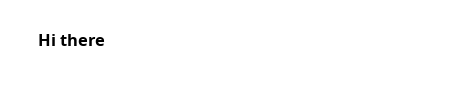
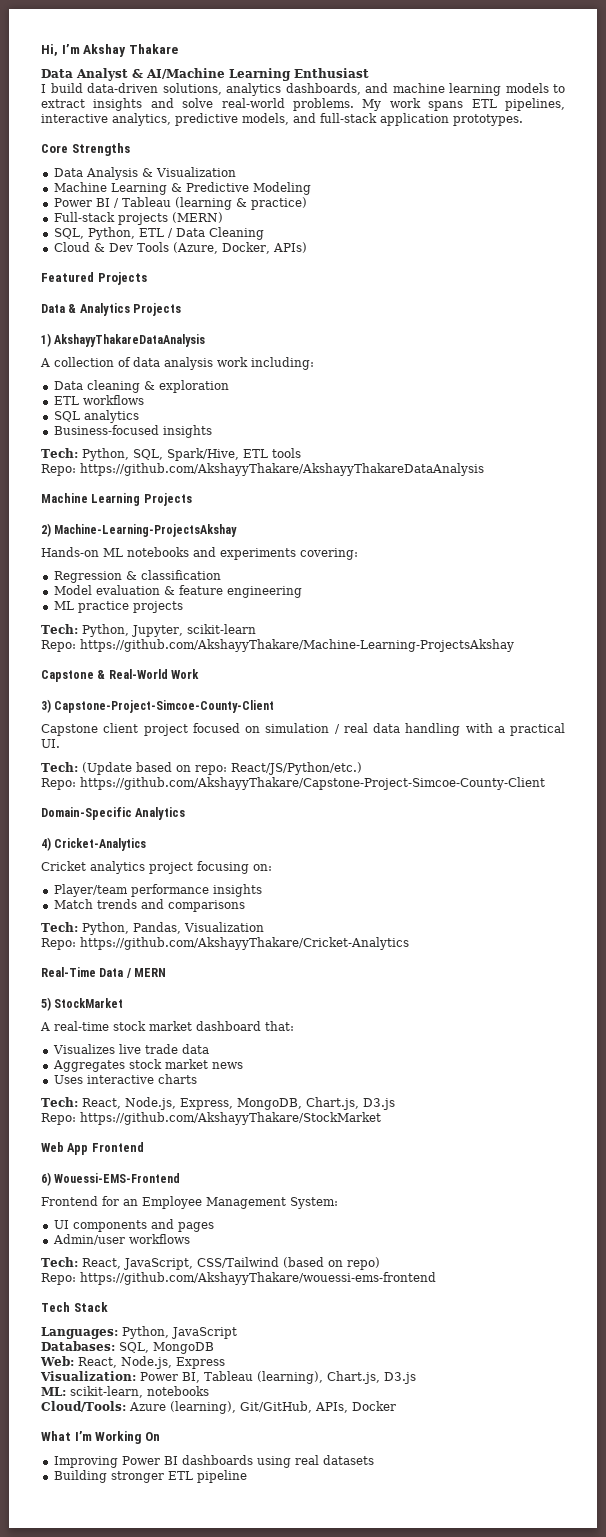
- Hi there
+ Hi, I’m Akshay Thakare
+ Data Analyst & AI/Machine Learning Enthusiast
+ I build data-driven solutions, analytics dashboards, and machine learning models to extract insights and solve real-world problems. My work spans ETL pipelines, interactive analytics, predictive models, and full-stack application prototypes.
+ Core Strengths
+ Data Analysis & Visualization
+ Machine Learning & Predictive Modeling
+ Power BI / Tableau (learning & practice)
+ Full-stack projects (MERN)
+ SQL, Python, ETL / Data Cleaning
+ Cloud & Dev Tools (Azure, Docker, APIs)
+ Featured Projects
+ Data & Analytics Projects
+ 1) AkshayyThakareDataAnalysis
+ A collection of data analysis work including:
+ Data cleaning & exploration
+ ETL workflows
+ SQL analytics
+ Business-focused insights
+ Tech: Python, SQL, Spark/Hive, ETL tools
+ Repo: https://github.com/AkshayyThakare/AkshayyThakareDataAnalysis
+ Machine Learning Projects
+ 2) Machine-Learning-ProjectsAkshay
+ Hands-on ML notebooks and experiments covering:
+ Regression & classification
+ Model evaluation & feature engineering
+ ML practice projects
+ Tech: Python, Jupyter, scikit-learn
+ Repo: https://github.com/AkshayyThakare/Machine-Learning-ProjectsAkshay
+ Capstone & Real-World Work
+ 3) Capstone-Project-Simcoe-County-Client
+ Capstone client project focused on simulation / real data handling with a practical UI.
+ Tech: (Update based on repo: React/JS/Python/etc.)
+ Repo: https://github.com/AkshayyThakare/Capstone-Project-Simcoe-County-Client
+ Domain-Specific Analytics
+ 4) Cricket-Analytics
+ Cricket analytics project focusing on:
+ Player/team performance insights
+ Match trends and comparisons
+ Tech: Python, Pandas, Visualization
+ Repo: https://github.com/AkshayyThakare/Cricket-Analytics
+ Real-Time Data / MERN
+ 5) StockMarket
+ A real-time stock market dashboard that:
+ Visualizes live trade data
+ Aggregates stock market news
+ Uses interactive charts
+ Tech: React, Node.js, Express, MongoDB, Chart.js, D3.js
+ Repo: https://github.com/AkshayyThakare/StockMarket
+ Web App Frontend
+ 6) Wouessi-EMS-Frontend
+ Frontend for an Employee Management System:
+ UI components and pages
+ Admin/user workflows
+ Tech: React, JavaScript, CSS/Tailwind (based on repo)
+ Repo: https://github.com/AkshayyThakare/wouessi-ems-frontend
+ Tech Stack
+ Languages: Python, JavaScript
+ Databases: SQL, MongoDB
+ Web: React, Node.js, Express
+ Visualization: Power BI, Tableau (learning), Chart.js, D3.js
+ ML: scikit-learn, notebooks
+ Cloud/Tools: Azure (learning), Git/GitHub, APIs, Docker
+ What I’m Working On
+ Improving Power BI dashboards using real datasets
+ Building stronger ETL pipeline

